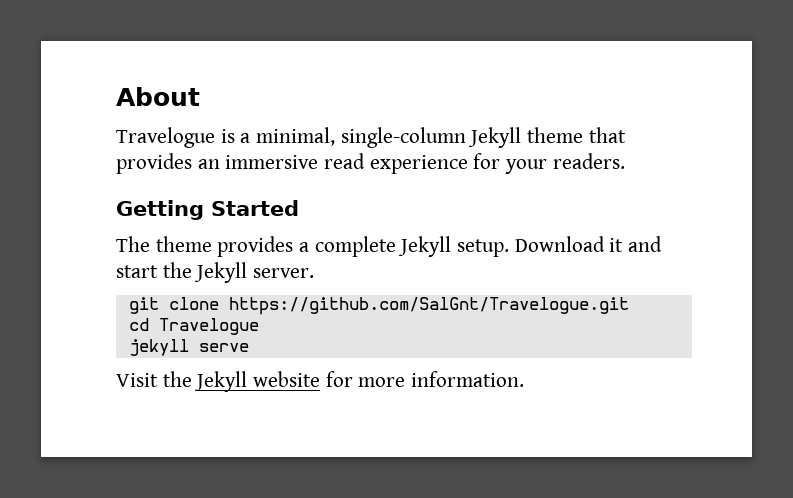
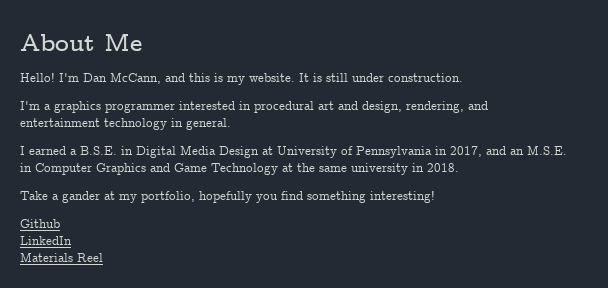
- About
- Travelogue is a minimal, single-column Jekyll theme that provides an immersive read experience for your readers.
- Getting Started
- The theme provides a complete Jekyll setup. Download it and start the Jekyll server.
- git clone https://github.com/SalGnt/Travelogue.git
- cd Travelogue
- jekyll serve
- Visit the Jekyll website for more information.
+ About Me
+ Hello! I'm Dan McCann, and this is my website. It is still under construction.
+ I'm a graphics programmer interested in procedural art and design, rendering, and entertainment technology in general.
+ I earned a B.S.E. in Digital Media Design at University of Pennsylvania in 2017, and an M.S.E. in Computer Graphics and Game Technology at the same university in 2018.
+ Take a gander at my portfolio, hopefully you find something interesting!
+ Github
+ LinkedIn
+ Materials Reel

